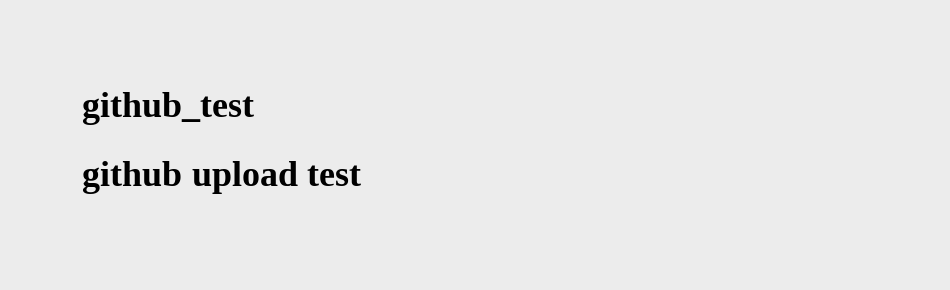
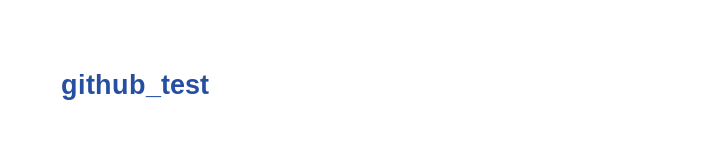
- github upload test

